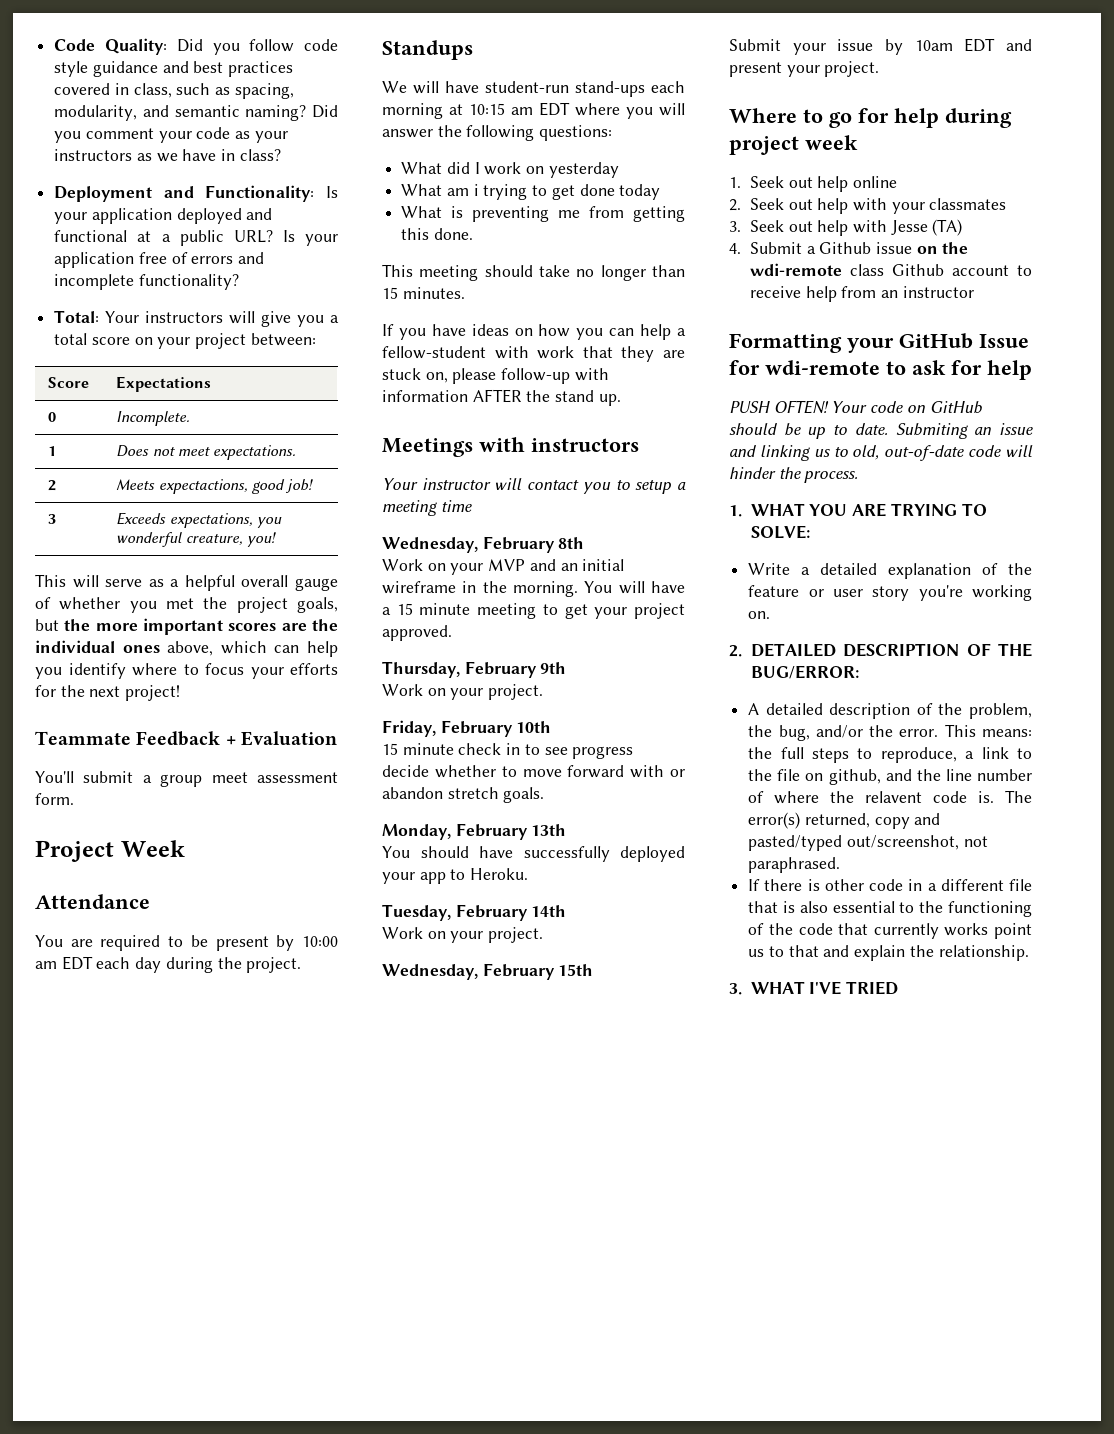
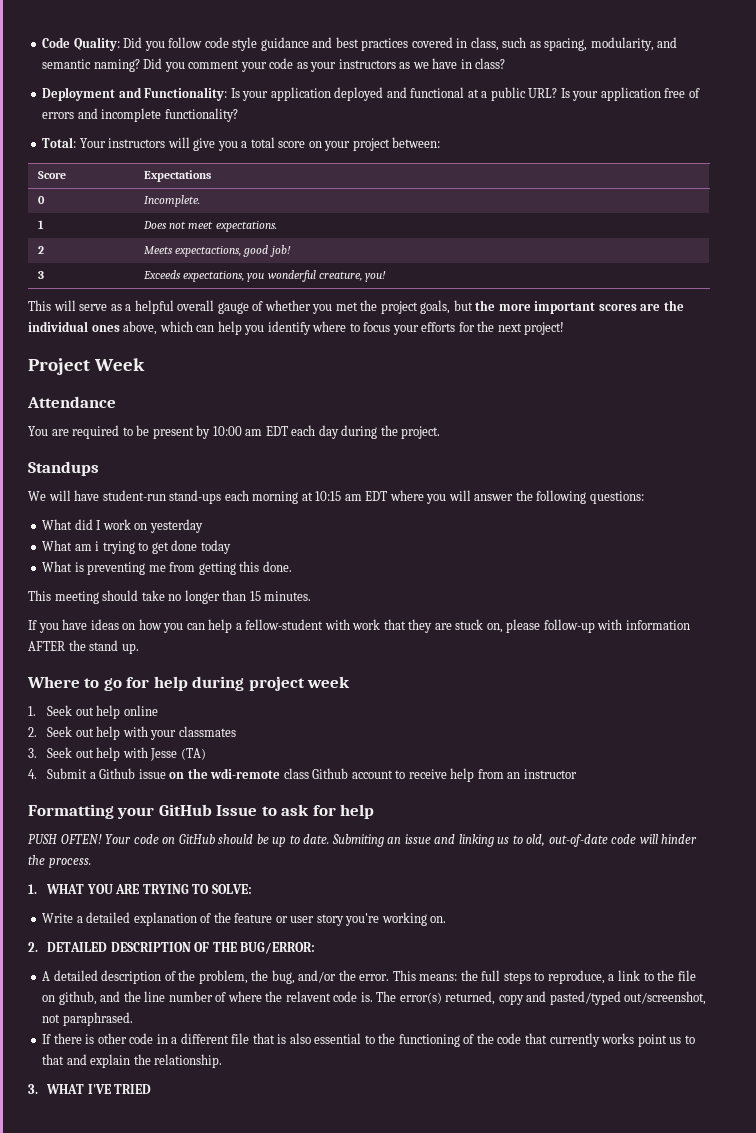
- Teammate Feedback + Evaluation
- You'll submit a group meet assessment form.
- Meetings with instructors
- Your instructor will contact you to setup a meeting time
- Wednesday, February 8th
- Work on your MVP and an initial wireframe in the morning. You will have a 15 minute meeting to get your project approved.
- Thursday, February 9th
- Work on your project.
- Friday, February 10th
- 15 minute check in to see progress decide whether to move forward with or abandon stretch goals.
- Monday, February 13th
- You should have successfully deployed your app to Heroku.
- Tuesday, February 14th
- Work on your project.
- Wednesday, February 15th
- Submit your issue by 10am EDT and present your project.
- Formatting your GitHub Issue for wdi-remote to ask for help
+ Formatting your GitHub Issue to ask for help

